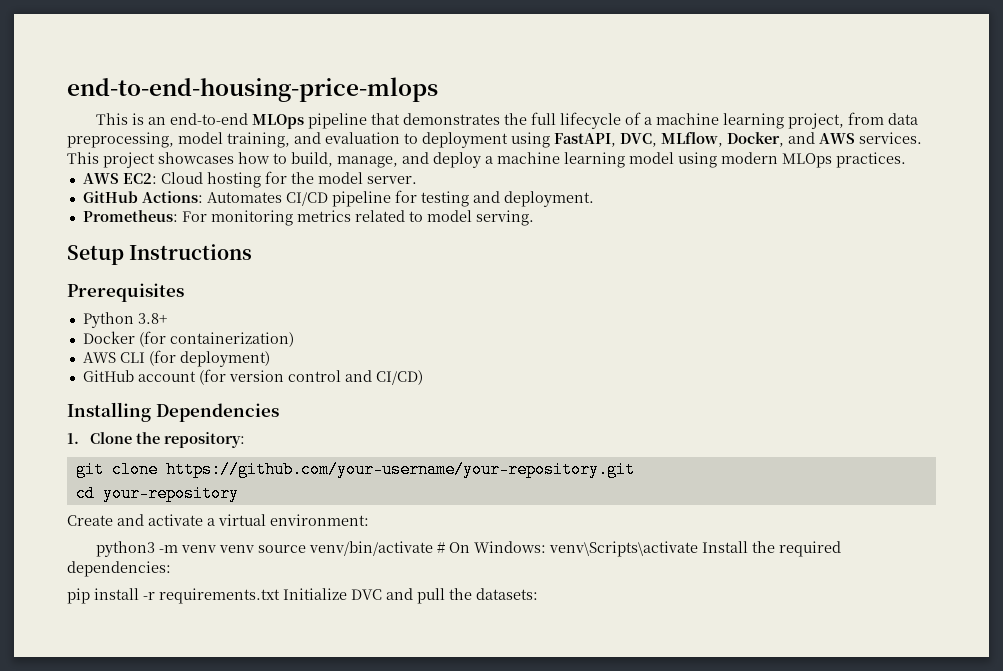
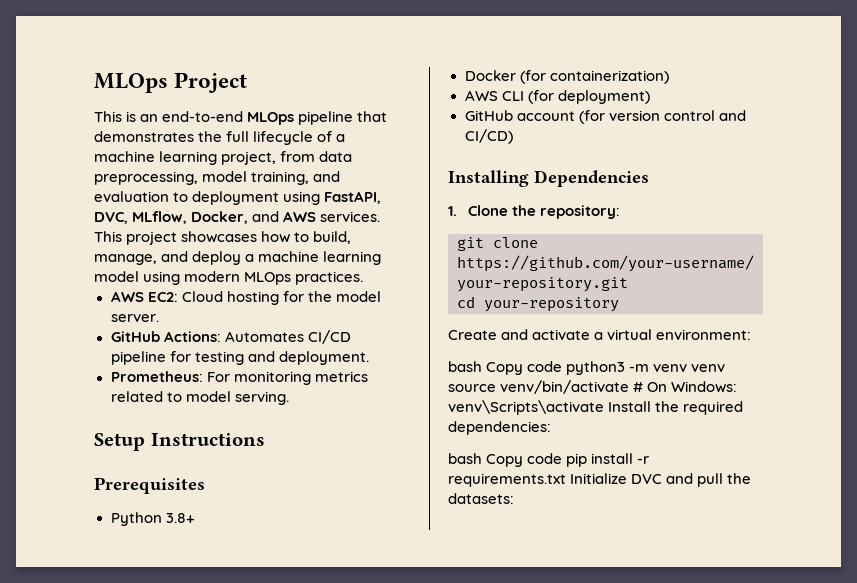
- end-to-end-housing-price-mlops
+ MLOps Project
- python3 -m venv venv source venv/bin/activate # On Windows: venv\Scripts\activate Install the required dependencies:
+ bash Copy code python3 -m venv venv source venv/bin/activate # On Windows: venv\Scripts\activate Install the required dependencies:
- pip install -r requirements.txt Initialize DVC and pull the datasets:
+ bash Copy code pip install -r requirements.txt Initialize DVC and pull the datasets:

